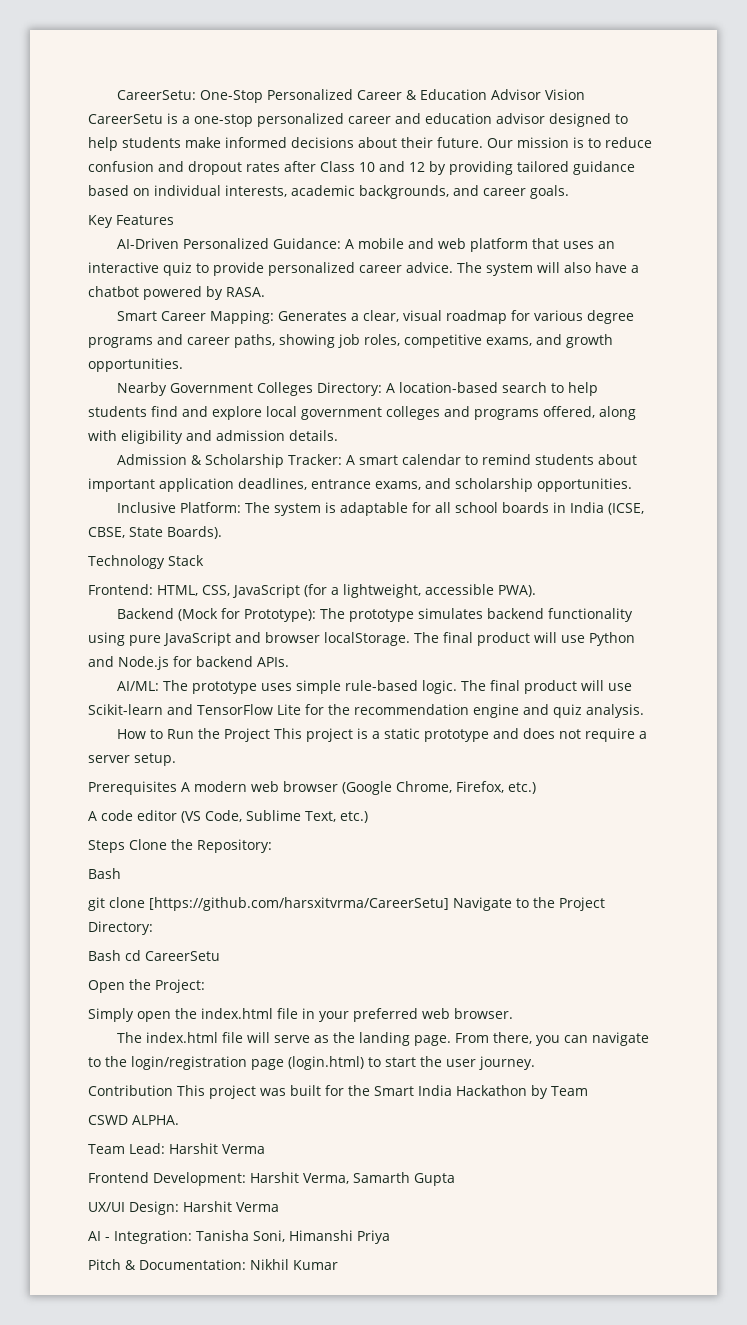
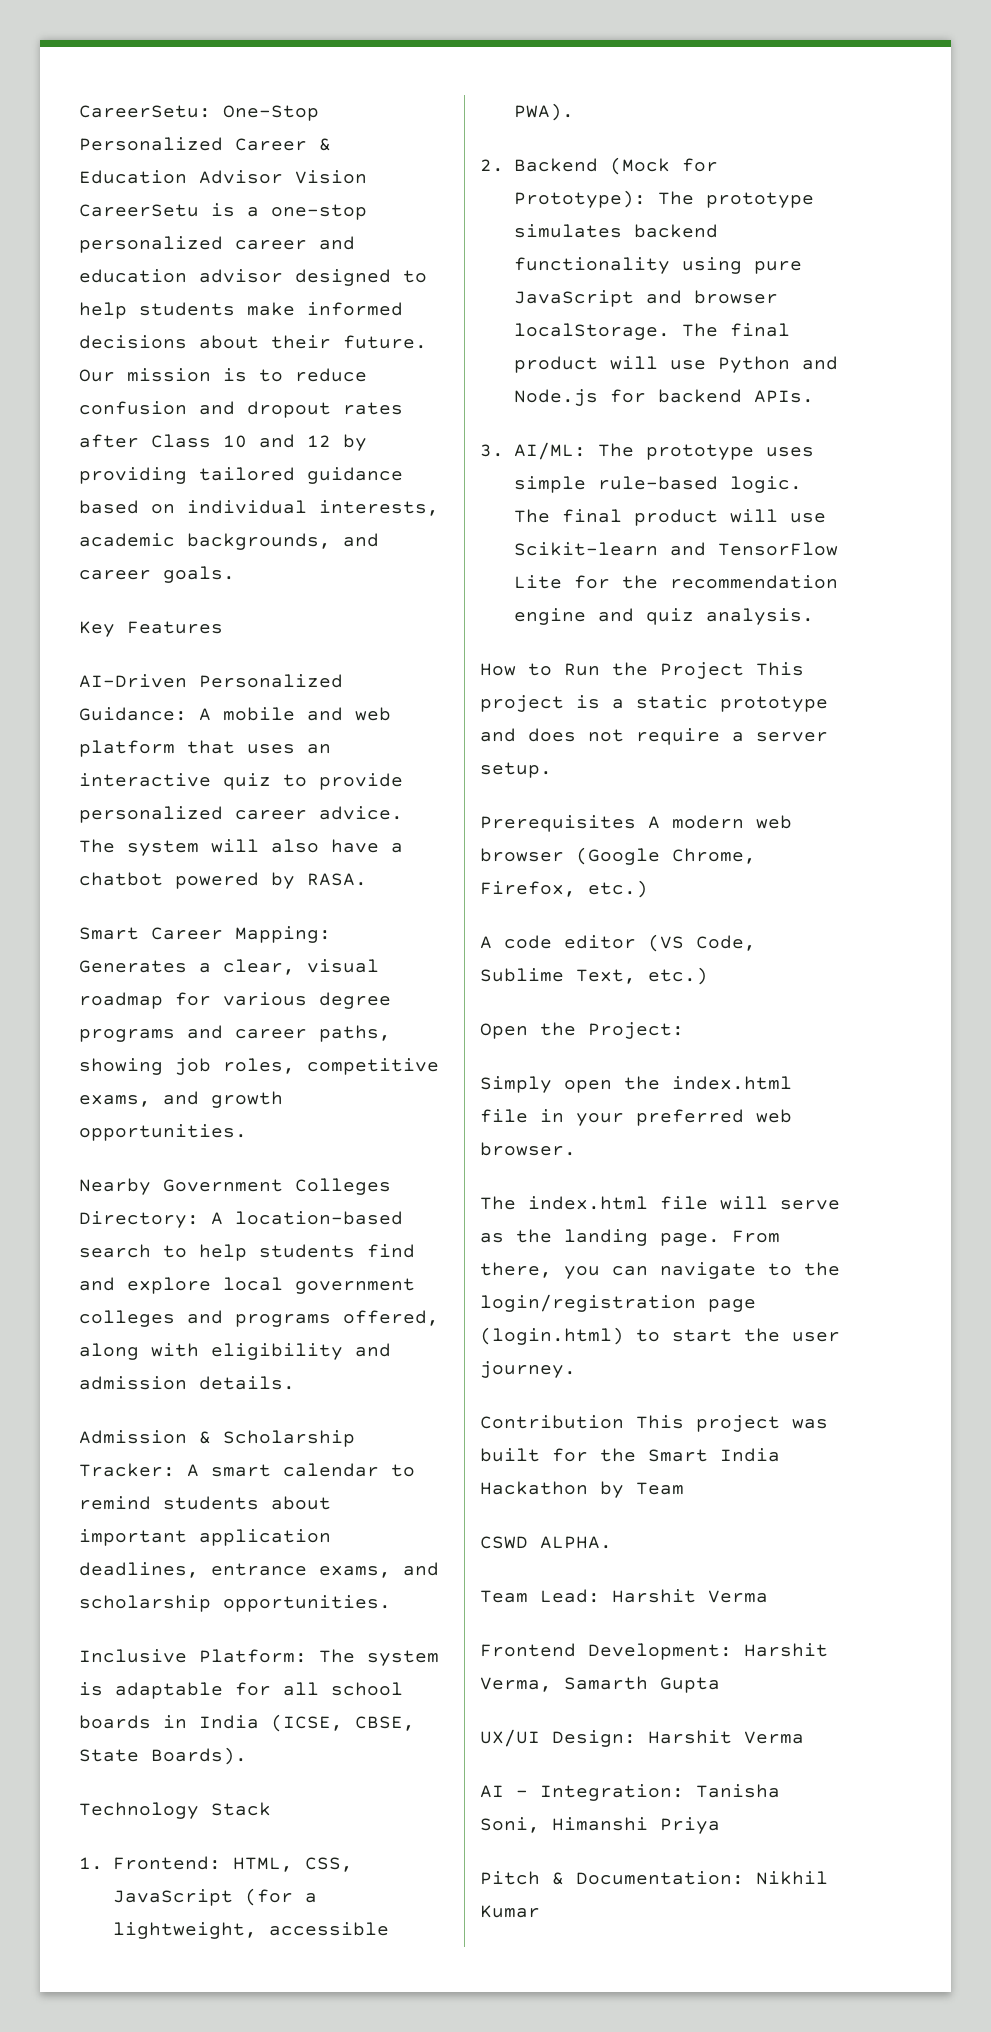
- Frontend: HTML, CSS, JavaScript (for a lightweight, accessible PWA).
+ 1. Frontend: HTML, CSS, JavaScript (for a lightweight, accessible PWA).
- Backend (Mock for Prototype): The prototype simulates backend functionality using pure JavaScript and browser localStorage.
+ 2. Backend (Mock for Prototype): The prototype simulates backend functionality using pure JavaScript and browser localStorage.
- AI/ML: The prototype uses simple rule-based logic.
+ 3. AI/ML: The prototype uses simple rule-based logic.
- Steps Clone the Repository:
- Bash
- git clone [https://github.com/harsxitvrma/CareerSetu] Navigate to the Project Directory:
- Bash cd CareerSetu

